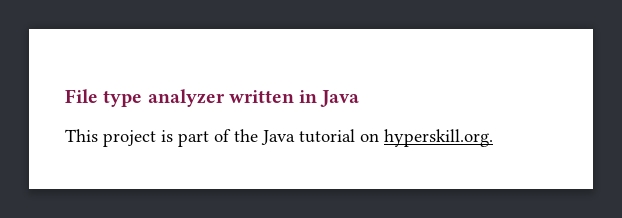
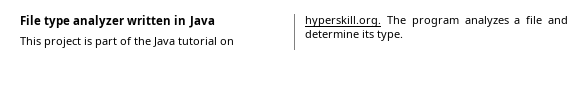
- This project is part of the Java tutorial on hyperskill.org.
+ This project is part of the Java tutorial on hyperskill.org. The program analyzes a file and determine its type.

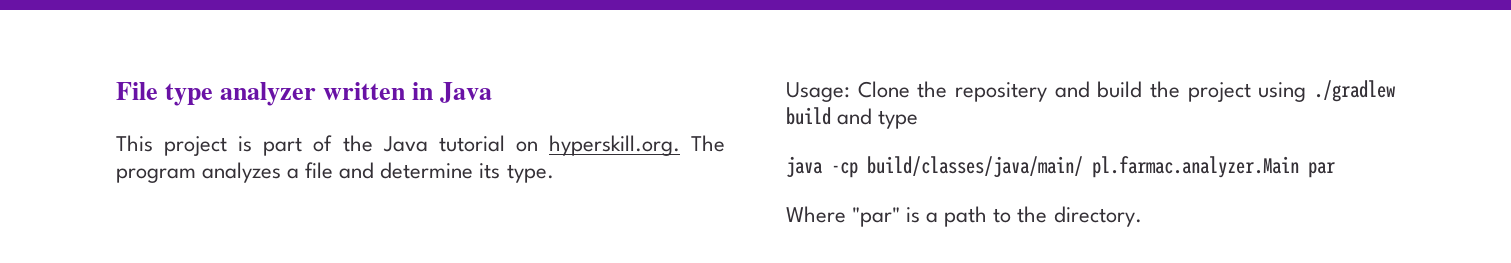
+ Usage: Clone the repositery and build the project using ./gradlew build and type
+ java -cp build/classes/java/main/ pl.farmac.analyzer.Main par
+ Where "par" is a path to the directory.

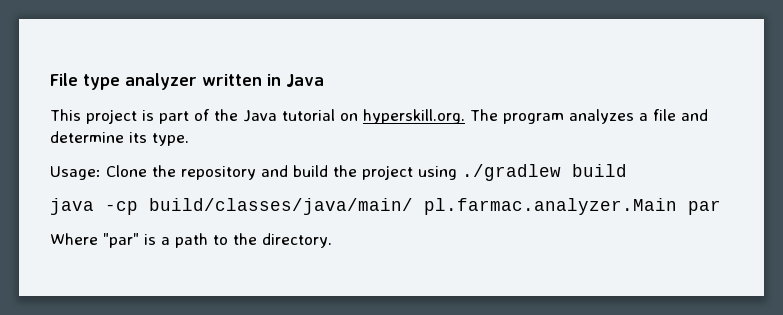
- Usage: Clone the repositery and build the project using ./gradlew build and type
+ Usage: Clone the repository and build the project using ./gradlew build

